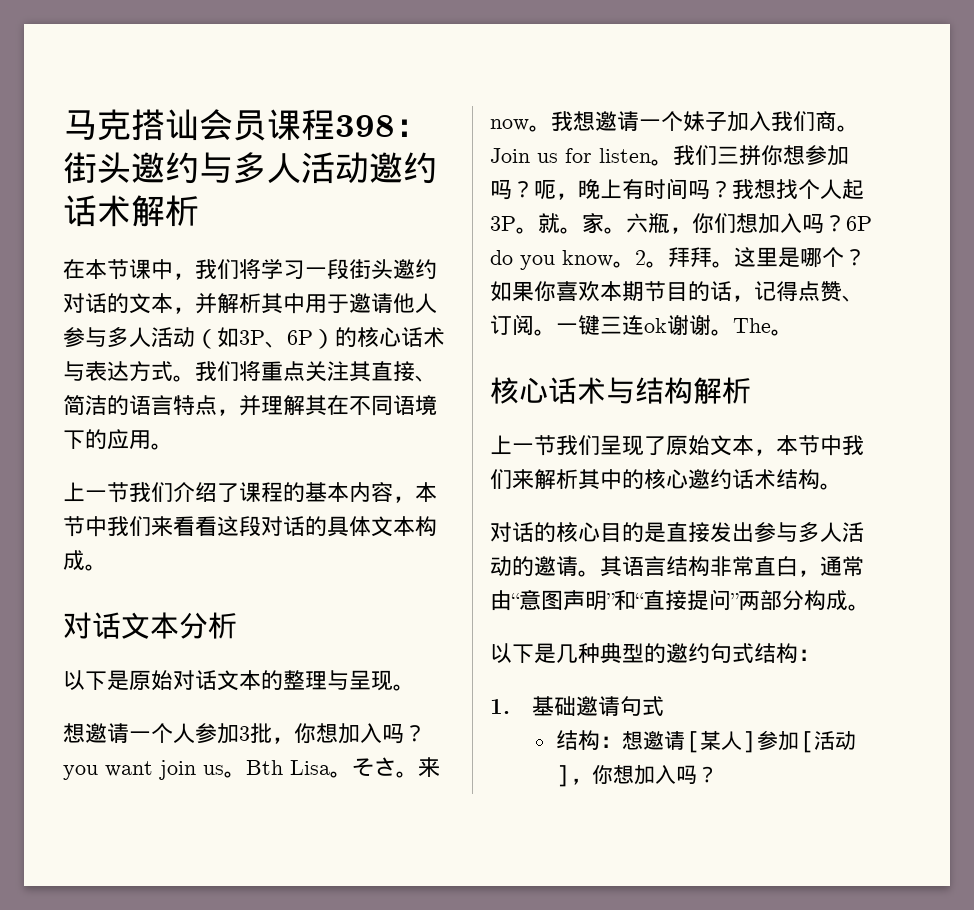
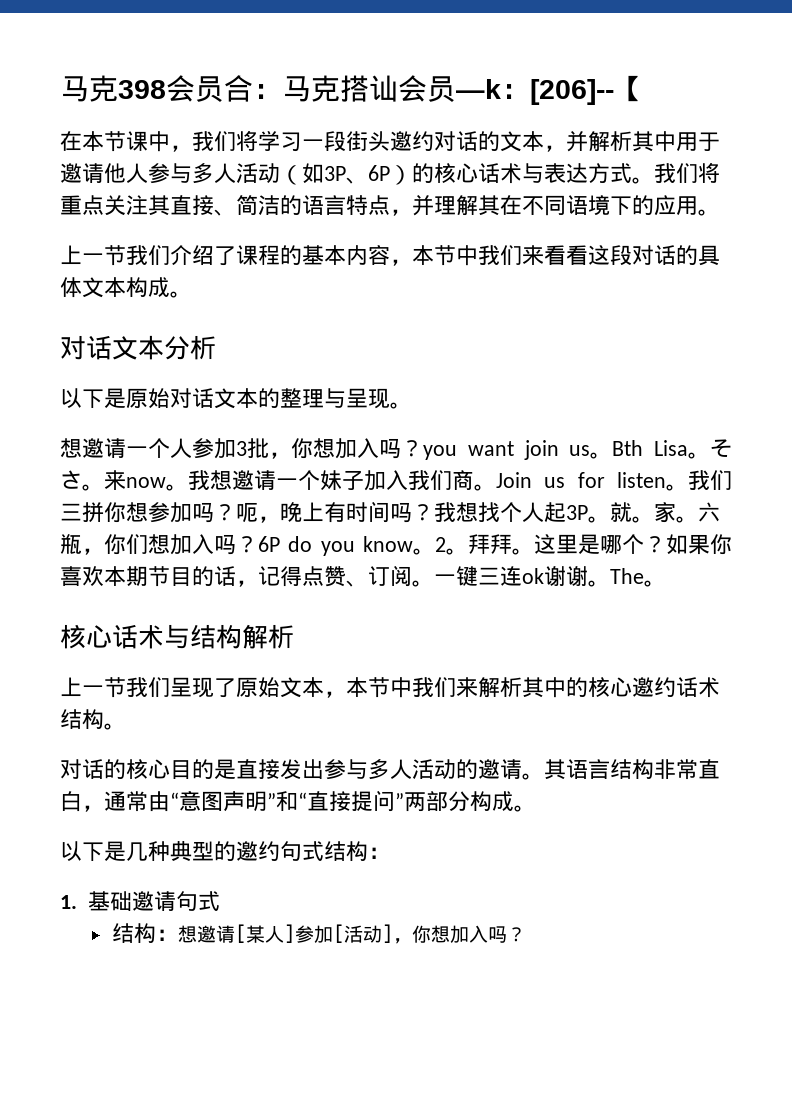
- 马克搭讪会员课程398：街头邀约与多人活动邀约话术解析
+ 马克398会员合：马克搭讪会员—k：[206]--【

